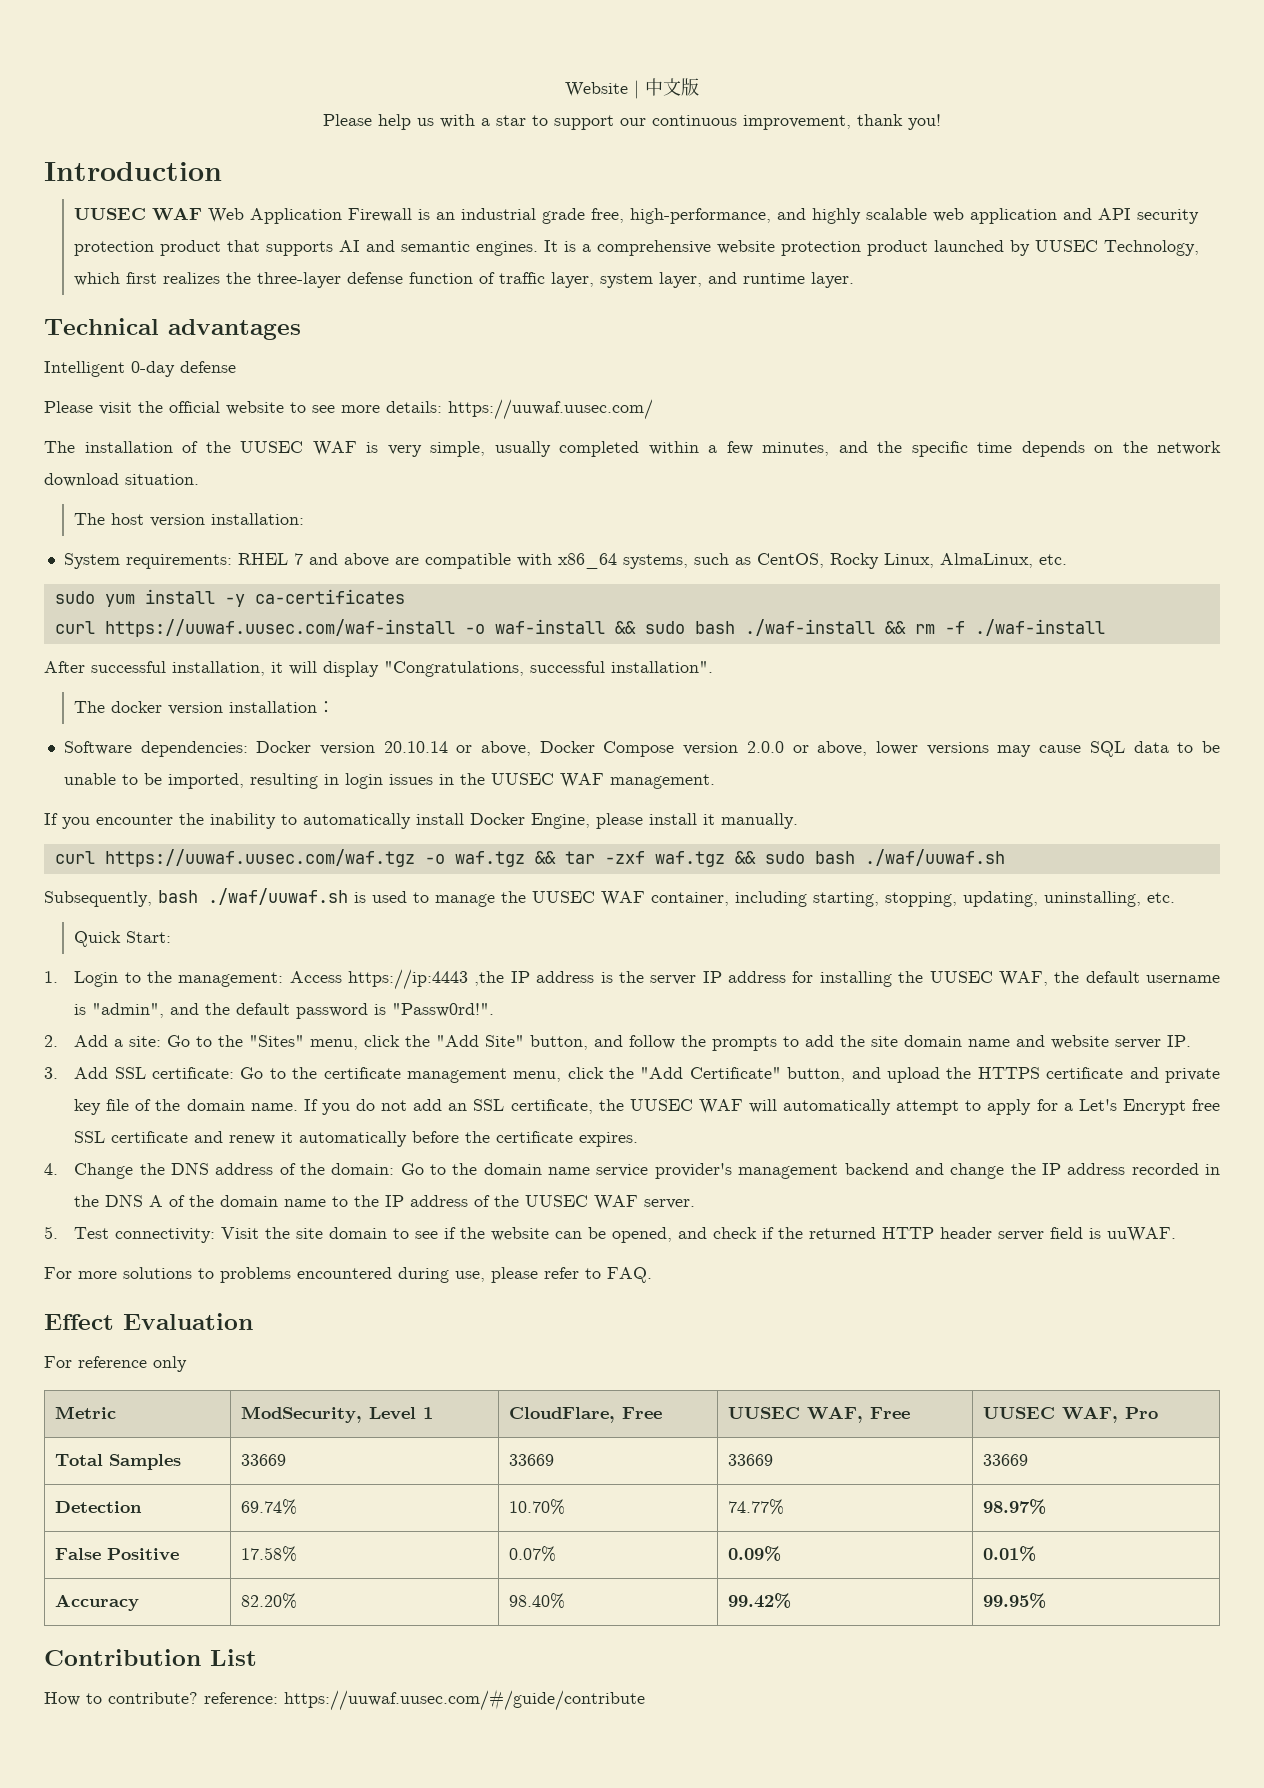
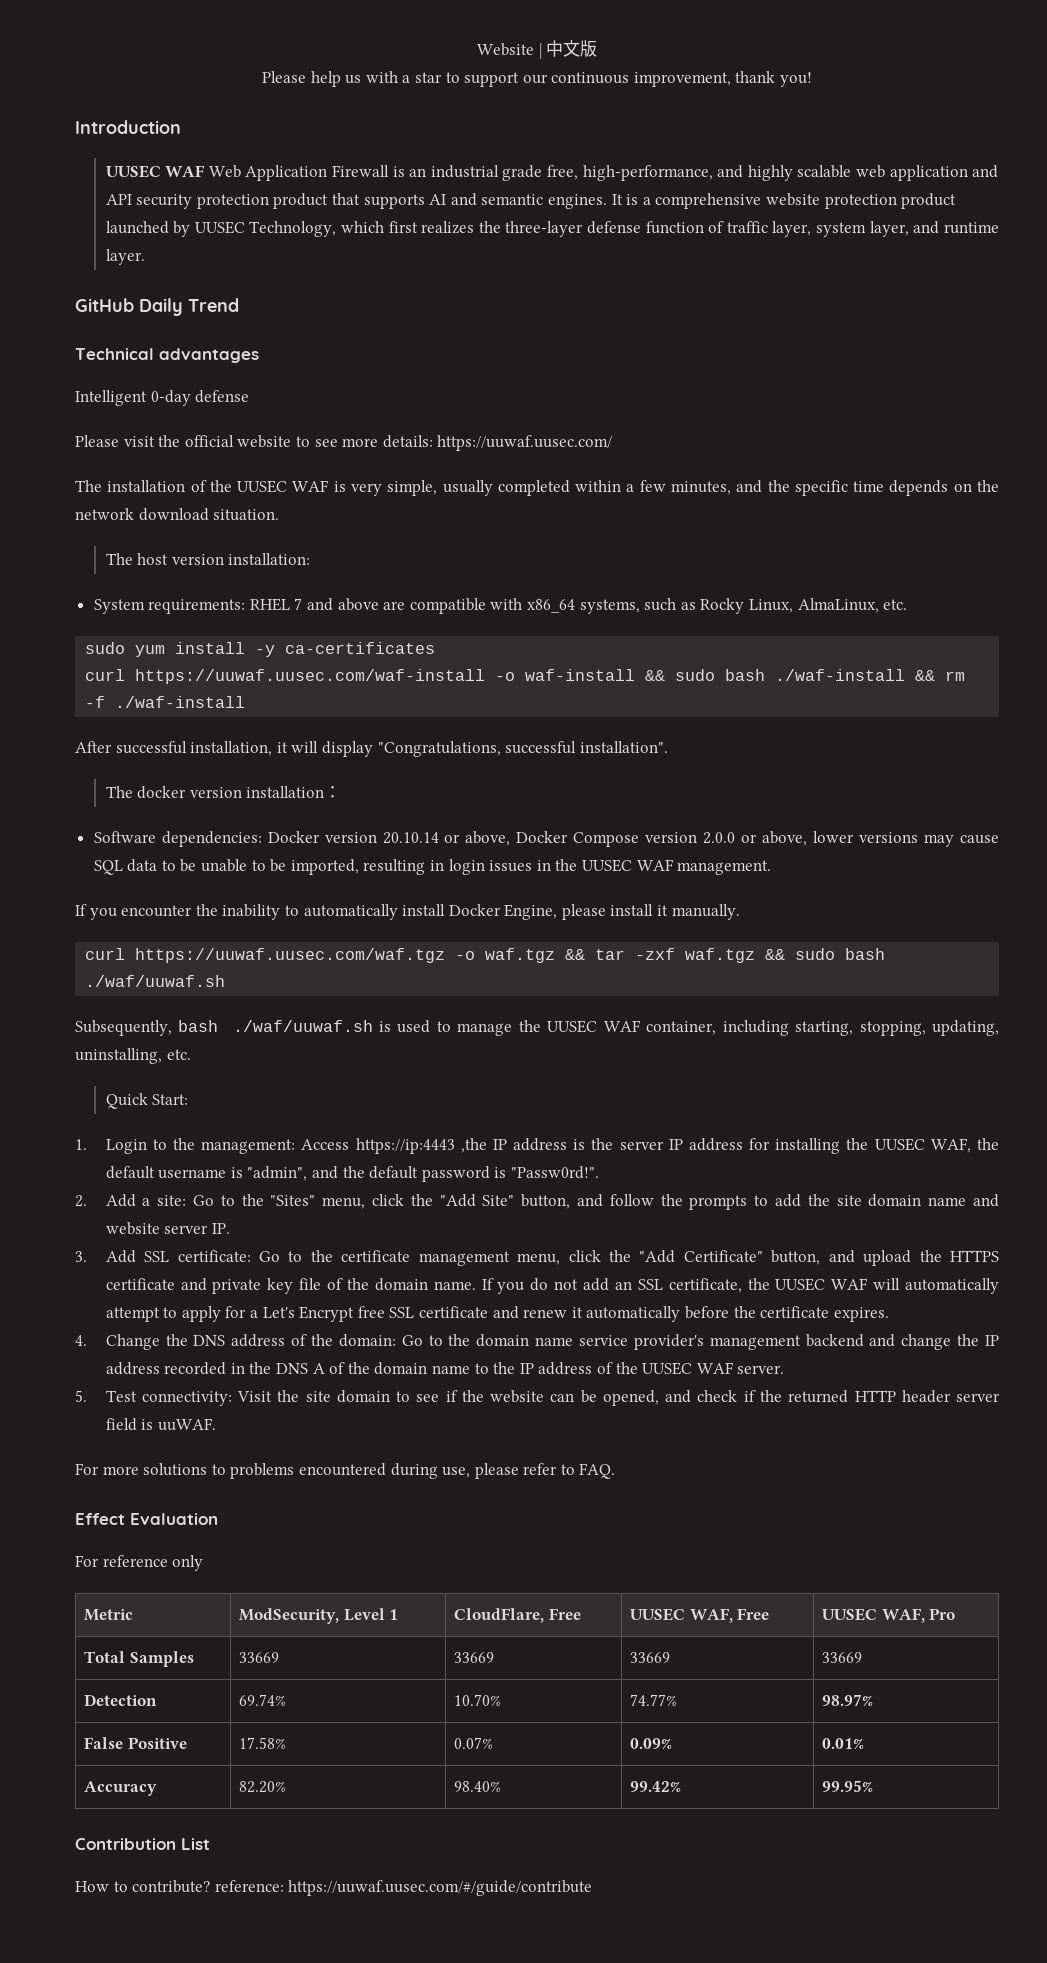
+ GitHub Daily Trend
- System requirements: RHEL 7 and above are compatible with x86_64 systems, such as CentOS, Rocky Linux, AlmaLinux, etc.
+ System requirements: RHEL 7 and above are compatible with x86_64 systems, such as Rocky Linux, AlmaLinux, etc.

